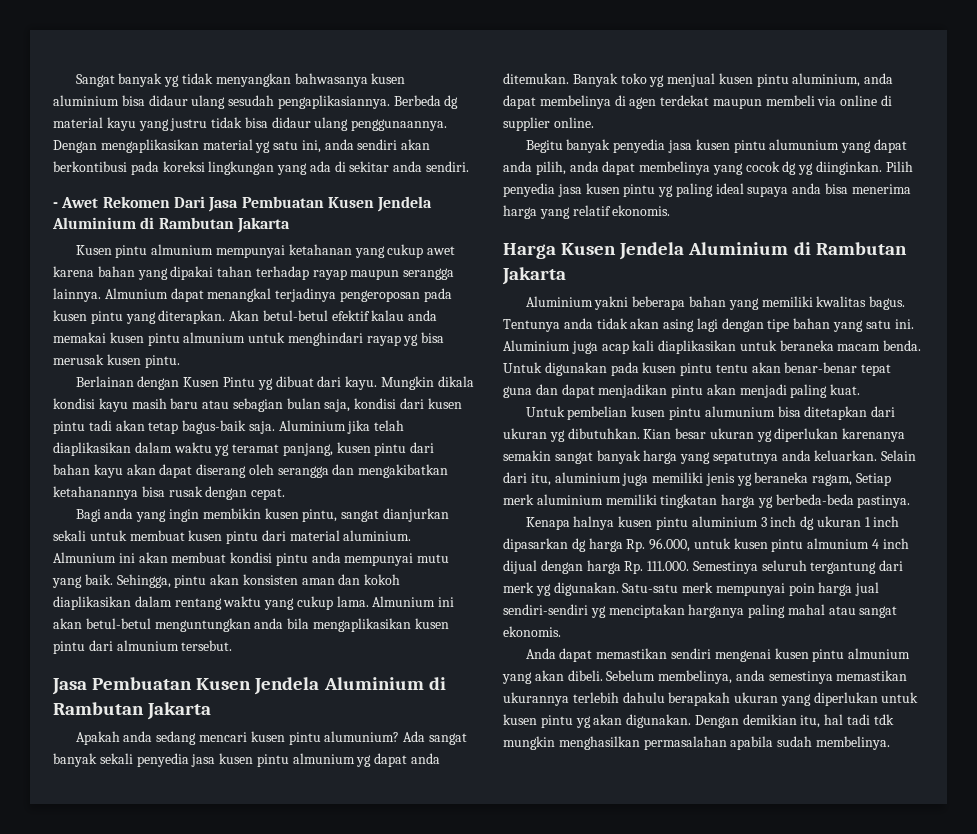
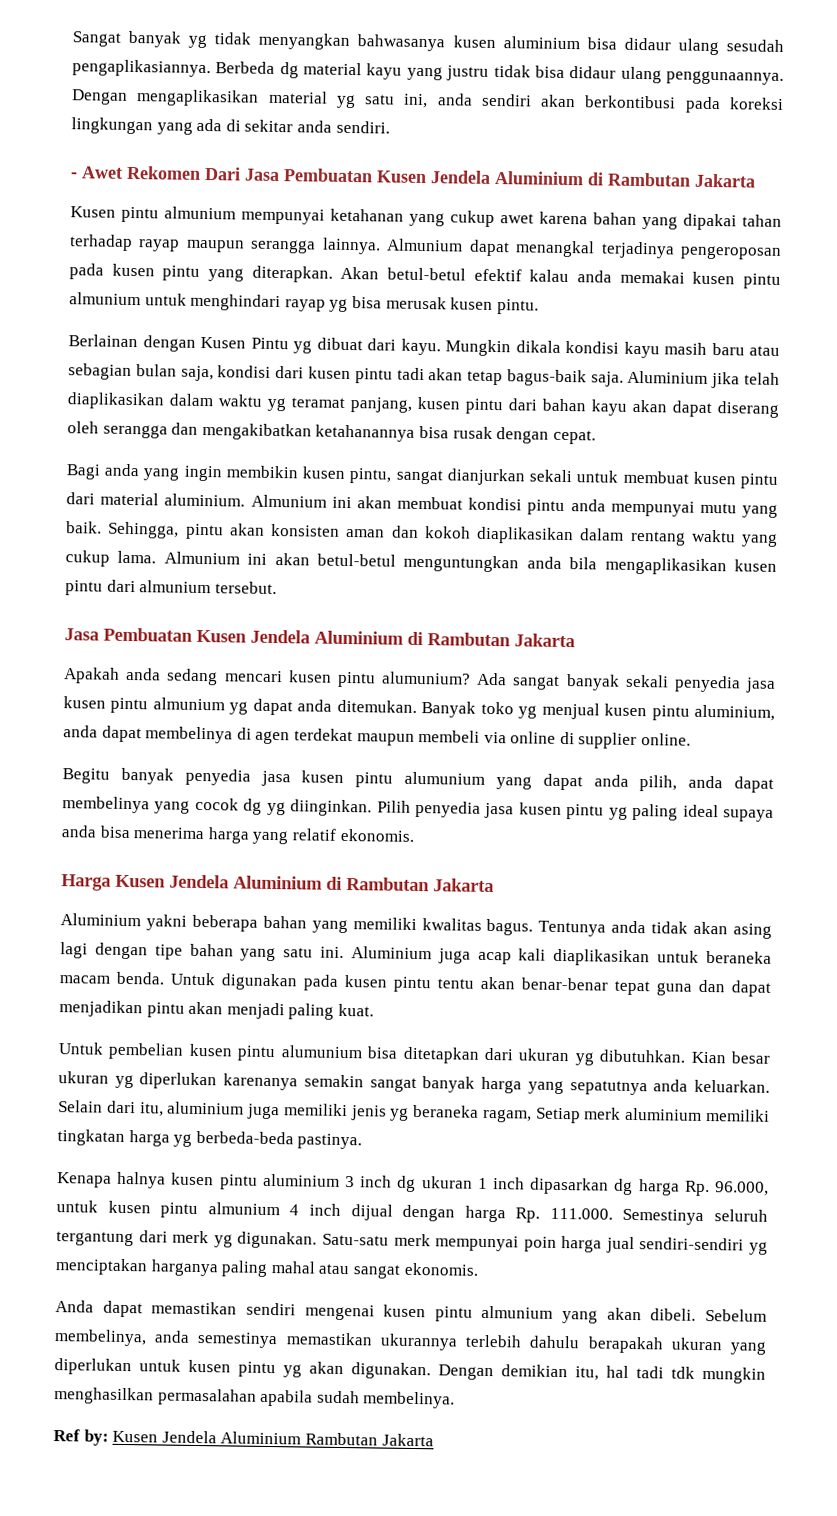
+ Ref by: Kusen Jendela Aluminium Rambutan Jakarta

